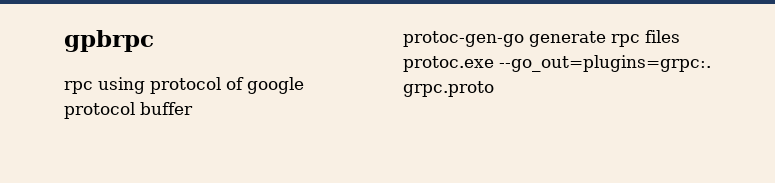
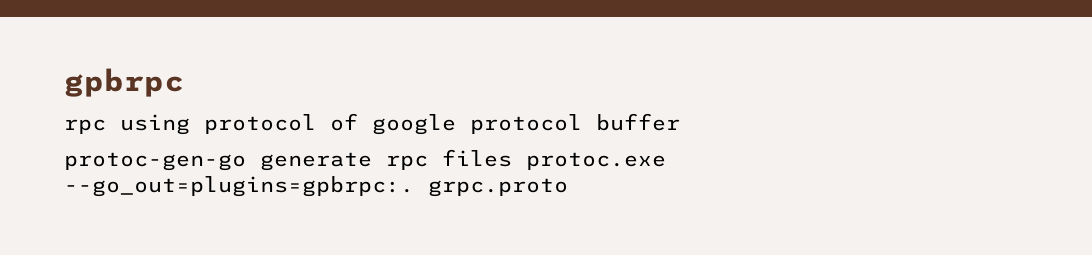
- protoc-gen-go generate rpc files protoc.exe --go_out=plugins=grpc:. grpc.proto
+ protoc-gen-go generate rpc files protoc.exe --go_out=plugins=gpbrpc:. grpc.proto

